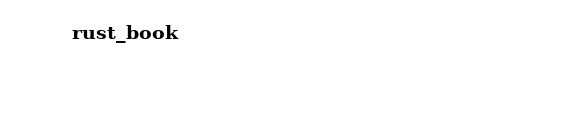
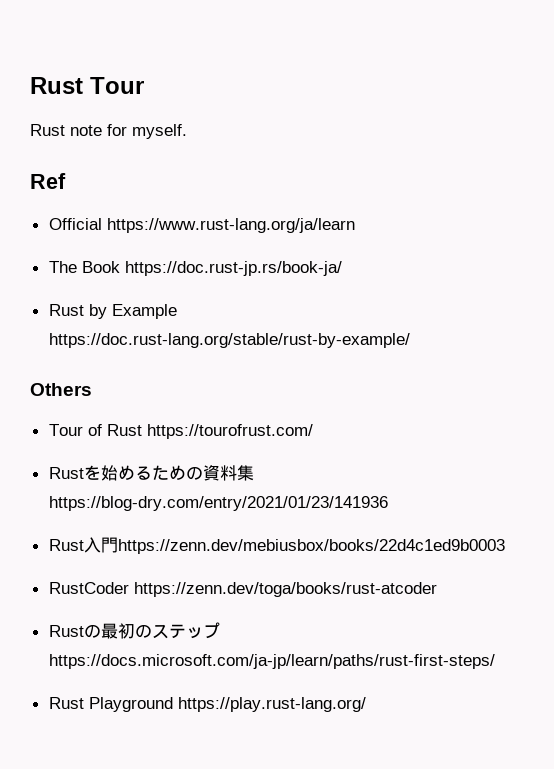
- rust_book
+ Rust Tour
+ Rust note for myself.
+ Ref
+ Official https://www.rust-lang.org/ja/learn
+ The Book https://doc.rust-jp.rs/book-ja/
+ Rust by Example https://doc.rust-lang.org/stable/rust-by-example/
+ Others
+ Tour of Rust https://tourofrust.com/
+ Rustを始めるための資料集https://blog-dry.com/entry/2021/01/23/141936
+ Rust入門https://zenn.dev/mebiusbox/books/22d4c1ed9b0003
+ RustCoder https://zenn.dev/toga/books/rust-atcoder
+ Rustの最初のステップhttps://docs.microsoft.com/ja-jp/learn/paths/rust-first-steps/
+ Rust Playground https://play.rust-lang.org/

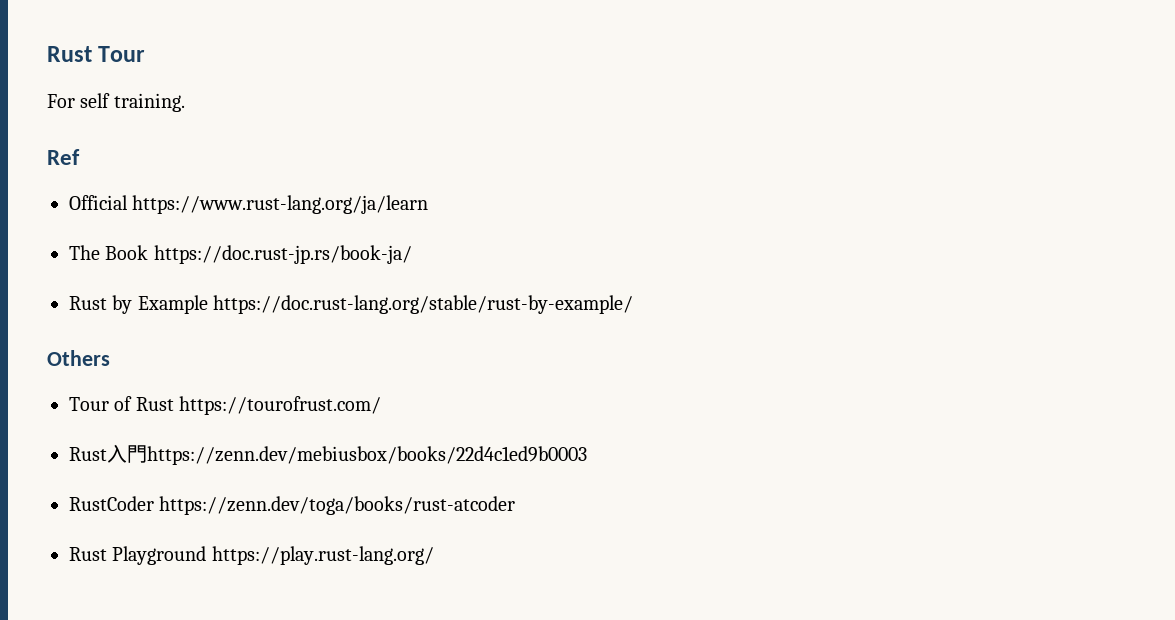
- Rust note for myself.
+ For self training.
- Rustを始めるための資料集https://blog-dry.com/entry/2021/01/23/141936
- Rustの最初のステップhttps://docs.microsoft.com/ja-jp/learn/paths/rust-first-steps/

